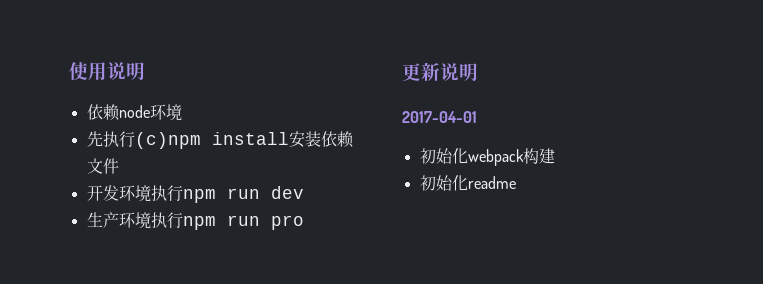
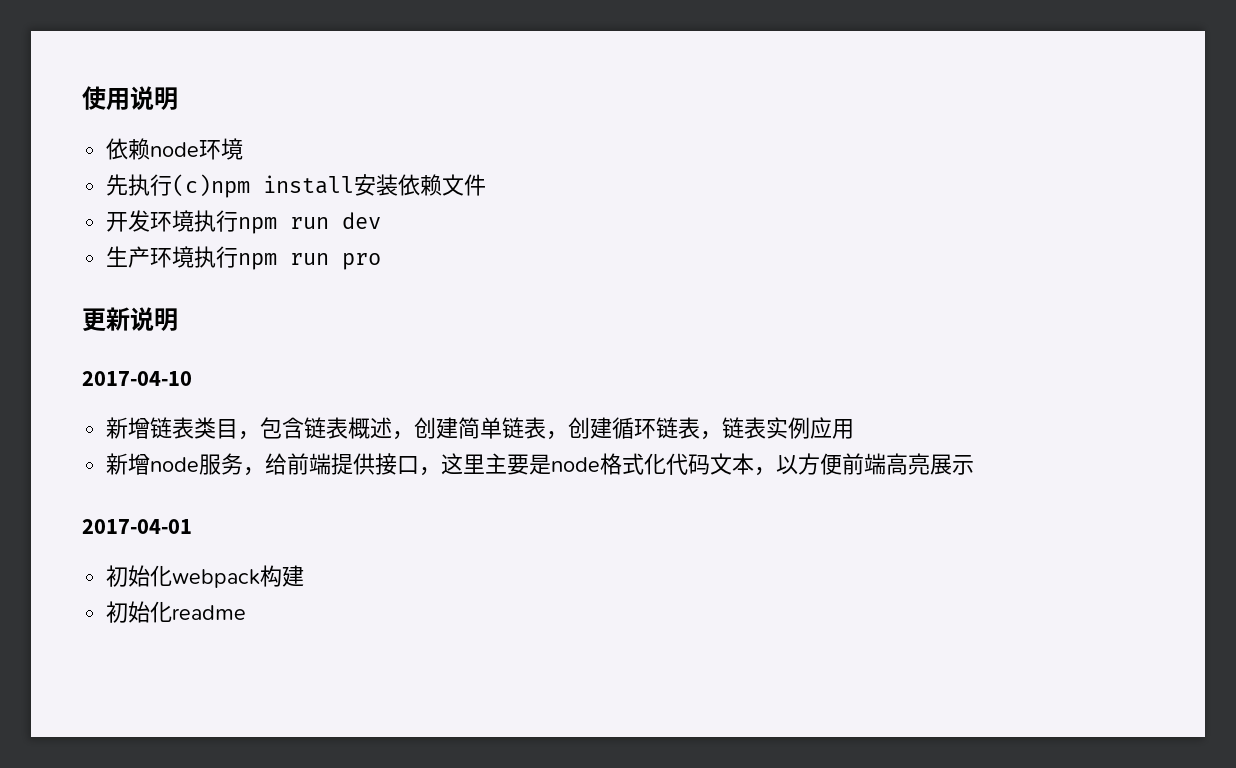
+ 2017-04-10
+ 新增链表类目，包含链表概述，创建简单链表，创建循环链表，链表实例应用
+ 新增node服务，给前端提供接口，这里主要是node格式化代码文本，以方便前端高亮展示

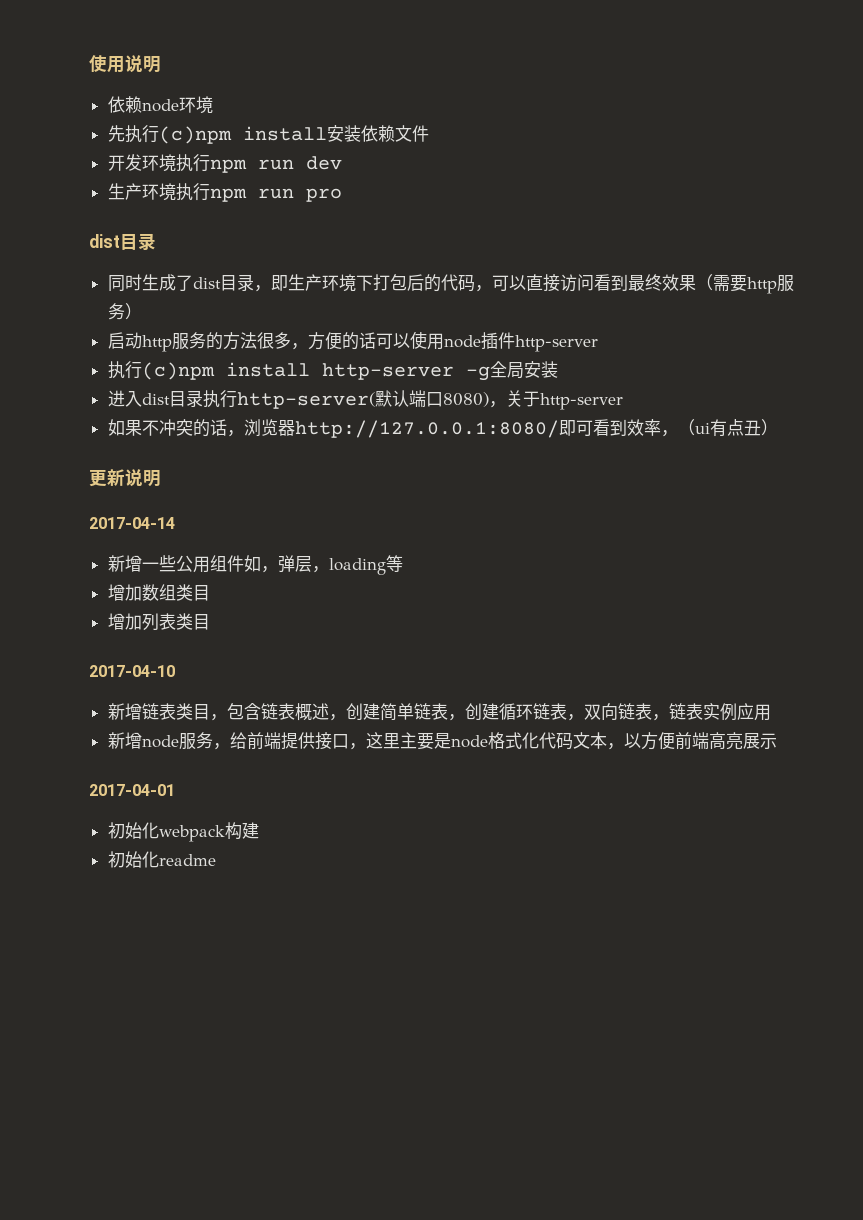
  生产环境执行npm run pro
+ dist目录
+ 同时生成了dist目录，即生产环境下打包后的代码，可以直接访问看到最终效果（需要http服务）
+ 启动http服务的方法很多，方便的话可以使用node插件http-server
+ 执行(c)npm install http-server -g全局安装
+ 进入dist目录执行http-server(默认端口8080)，关于http-server
+ 如果不冲突的话，浏览器http://127.0.0.1:8080/即可看到效率，（ui有点丑）
  更新说明
+ 2017-04-14
+ 新增一些公用组件如，弹层，loading等
+ 增加数组类目
+ 增加列表类目
- 新增链表类目，包含链表概述，创建简单链表，创建循环链表，链表实例应用
+ 新增链表类目，包含链表概述，创建简单链表，创建循环链表，双向链表，链表实例应用

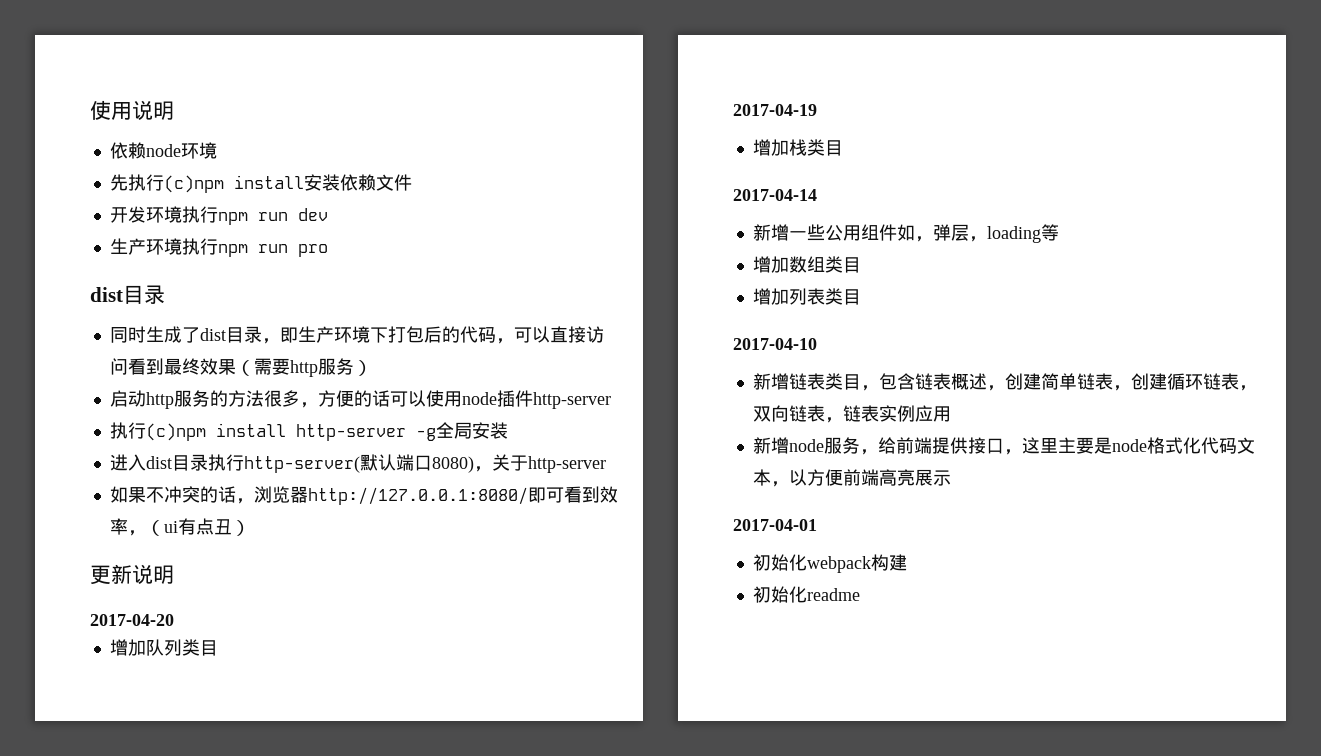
+ 2017-04-20
+ 增加队列类目
+ 2017-04-19
+ 增加栈类目

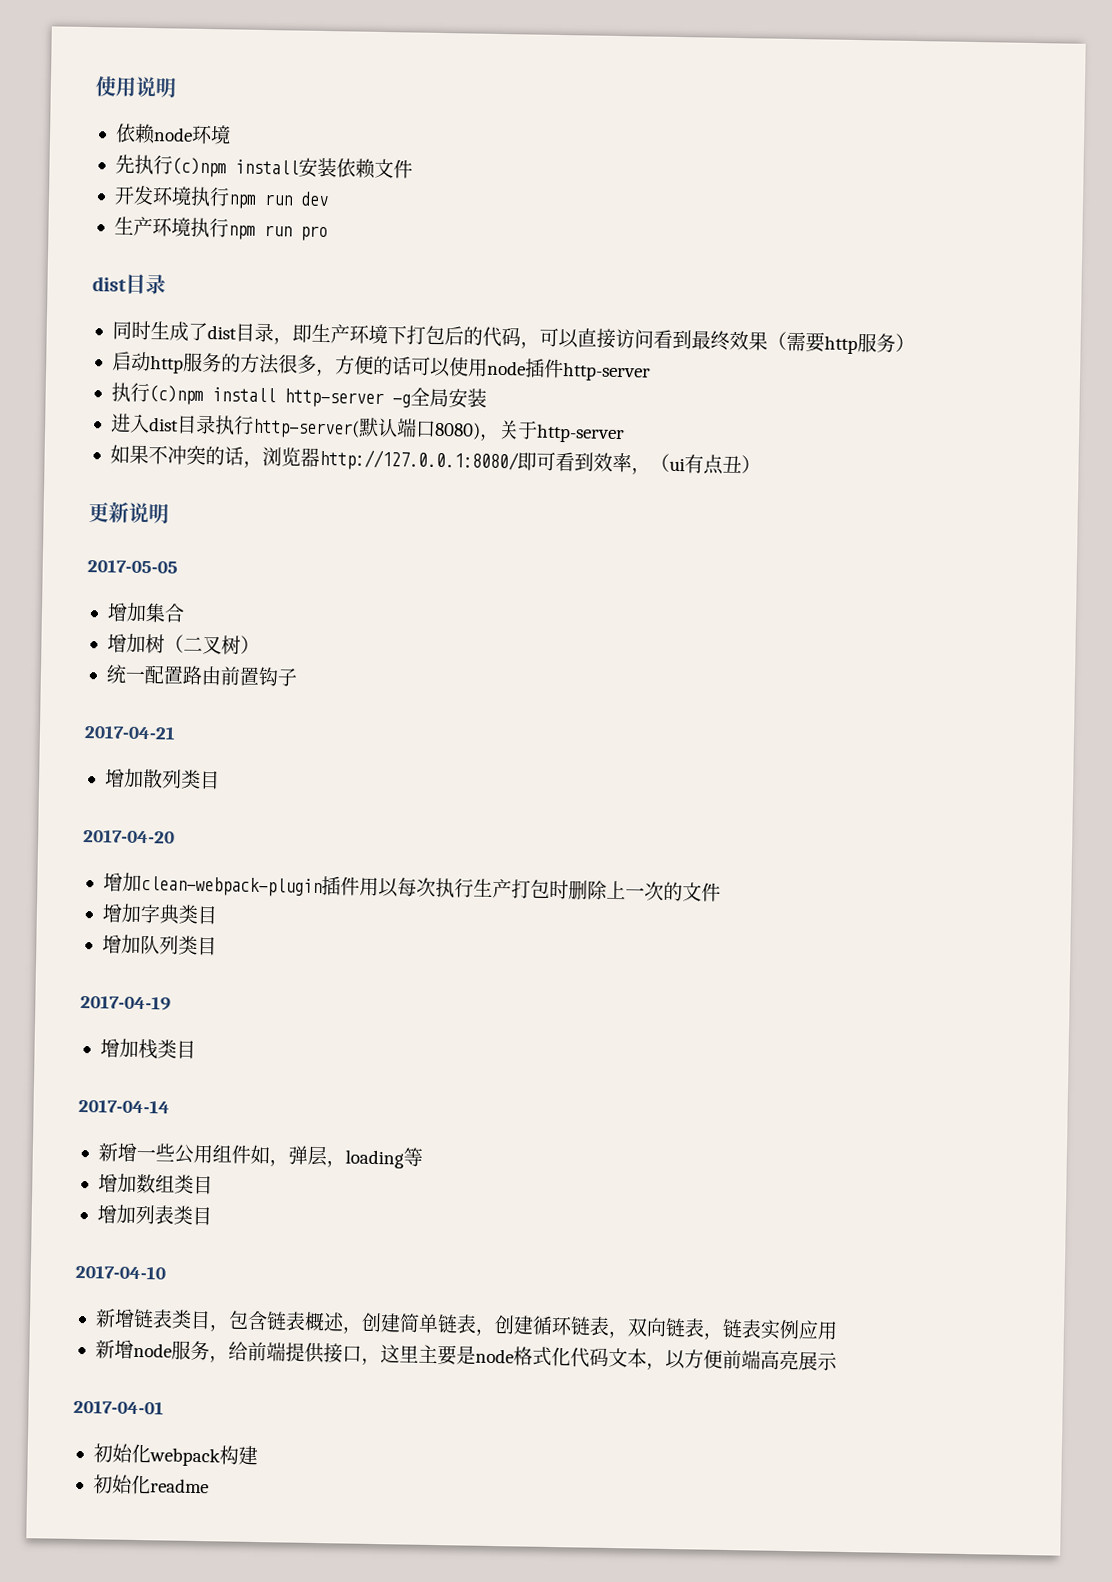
+ 2017-05-05
+ 增加集合
+ 增加树（二叉树）
+ 统一配置路由前置钩子
+ 2017-04-21
+ 增加散列类目
  2017-04-20
+ 增加clean-webpack-plugin插件用以每次执行生产打包时删除上一次的文件
+ 增加字典类目

